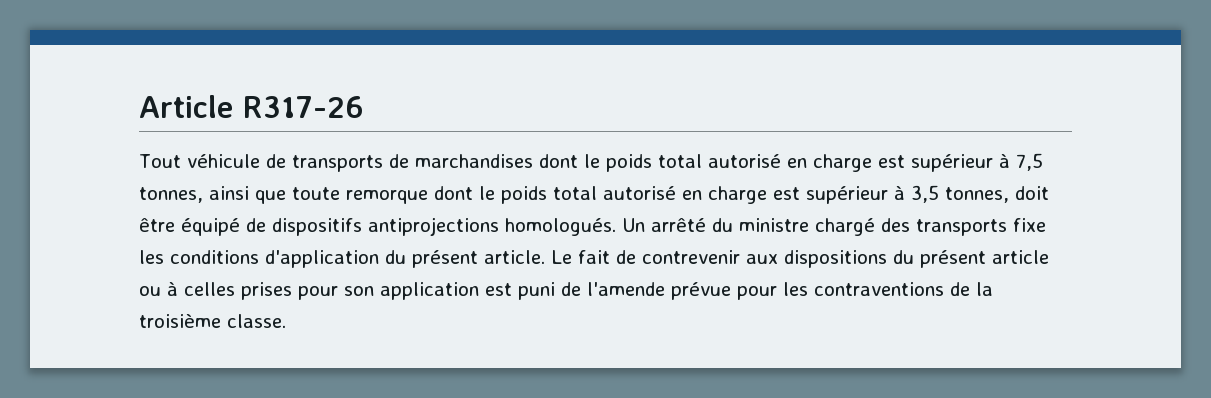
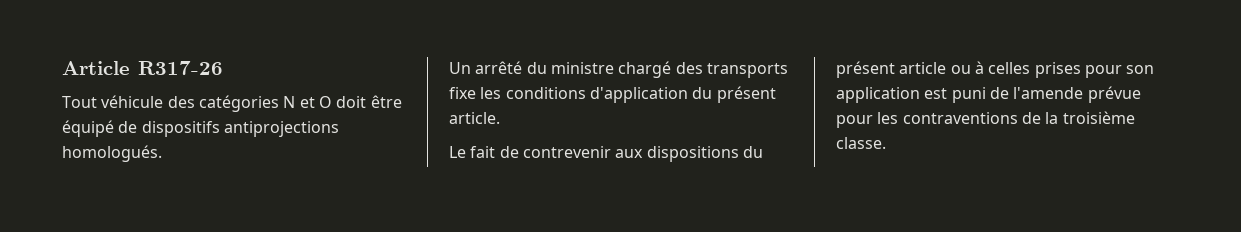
- Tout véhicule de transports de marchandises dont le poids total autorisé en charge est supérieur à 7,5 tonnes, ainsi que toute remorque dont le poids total autorisé en charge est supérieur à 3,5 tonnes, doit être équipé de dispositifs antiprojections homologués. Un arrêté du ministre chargé des transports fixe les conditions d'application du présent article. Le fait de contrevenir aux dispositions du présent article ou à celles prises pour son application est puni de l'amende prévue pour les contraventions de la troisième classe.
+ Tout véhicule des catégories N et O doit être équipé de dispositifs antiprojections homologués.
+ Un arrêté du ministre chargé des transports fixe les conditions d'application du présent article.
+ Le fait de contrevenir aux dispositions du présent article ou à celles prises pour son application est puni de l'amende prévue pour les contraventions de la troisième classe.

